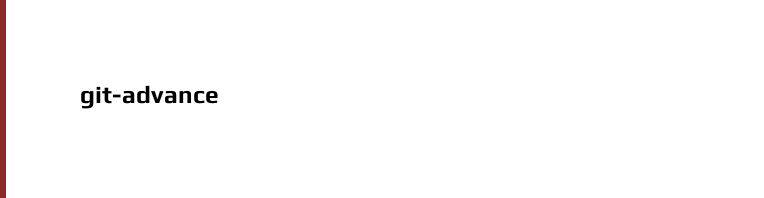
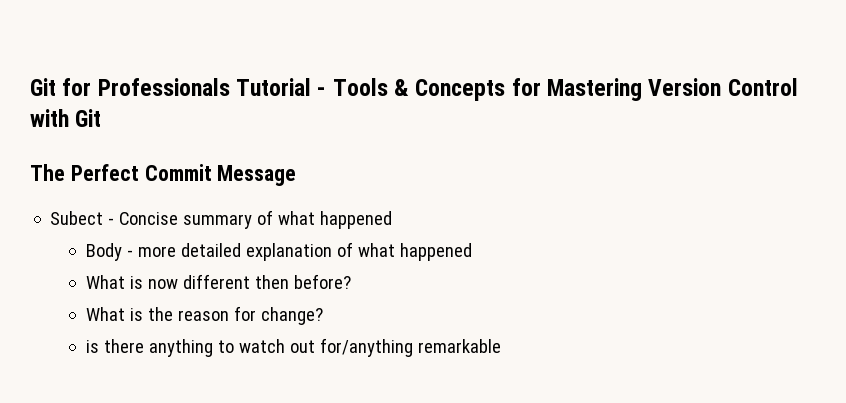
- git-advance
+ Git for Professionals Tutorial - Tools & Concepts for Mastering Version Control with Git
+ The Perfect Commit Message
+ Subect - Concise summary of what happened
+ Body - more detailed explanation of what happened
+ What is now different then before?
+ What is the reason for change?
+ is there anything to watch out for/anything remarkable

